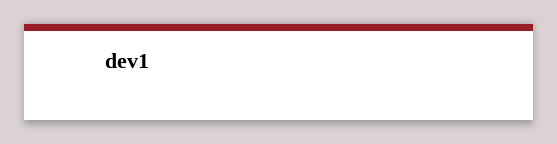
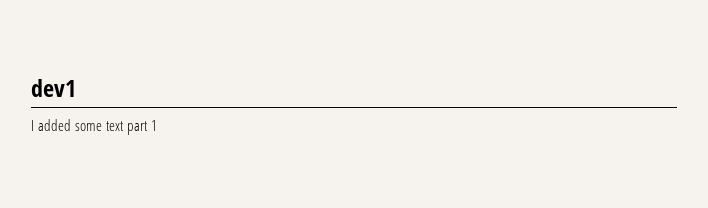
+ I added some text part 1

